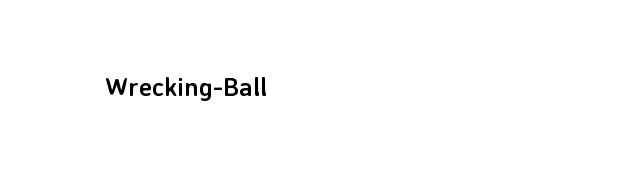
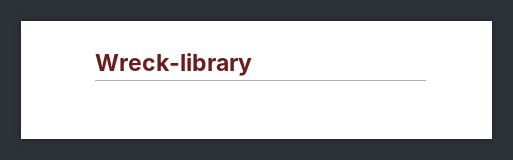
- Wrecking-Ball
+ Wreck-library

